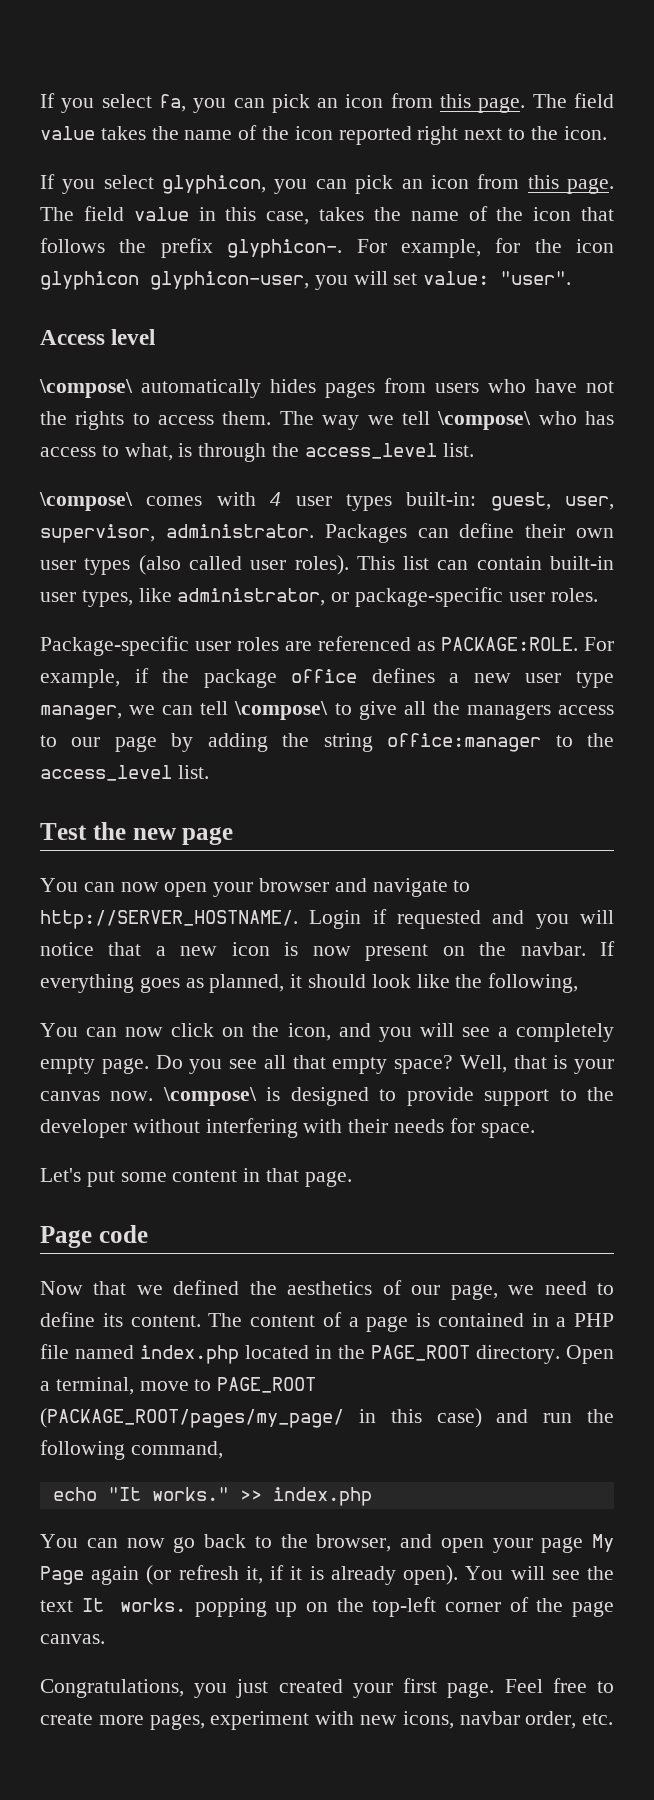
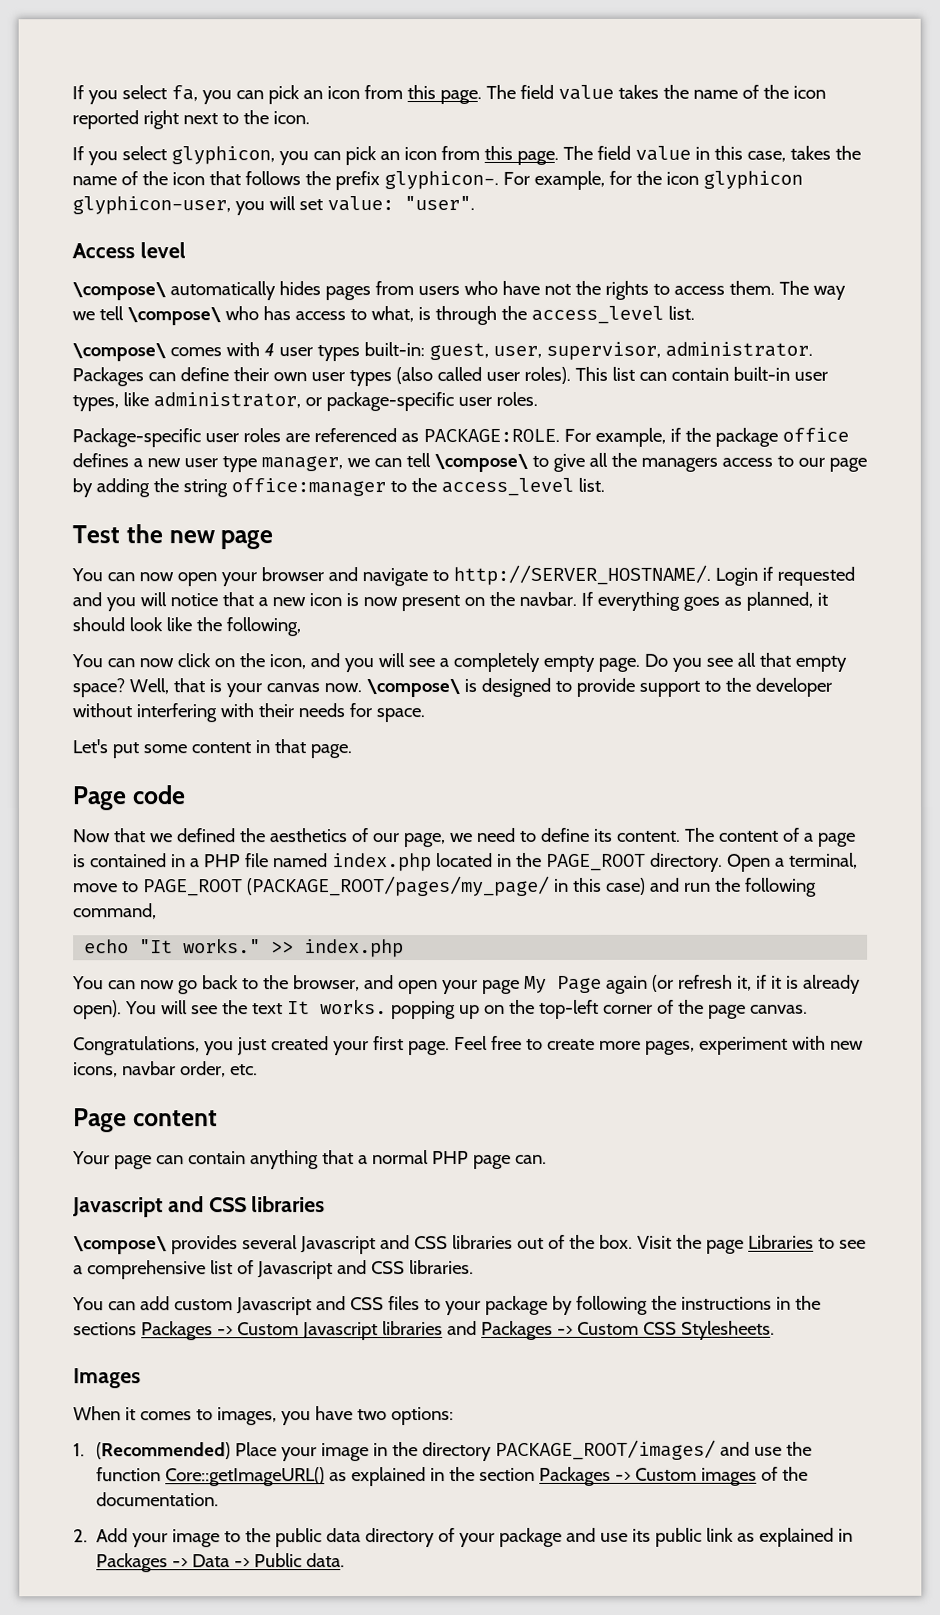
+ Page content
+ Your page can contain anything that a normal PHP page can.
+ Javascript and CSS libraries
+ \compose\ provides several Javascript and CSS libraries out of the box. Visit the page Libraries to see a comprehensive list of Javascript and CSS libraries.
+ You can add custom Javascript and CSS files to your package by following the instructions in the sections Packages -> Custom Javascript libraries and Packages -> Custom CSS Stylesheets.
+ Images
+ When it comes to images, you have two options:
+ 1. (Recommended) Place your image in the directory PACKAGE_ROOT/images/ and use the function Core::getImageURL() as explained in the section Packages -> Custom images of the documentation.
+ 2. Add your image to the public data directory of your package and use its public link as explained in Packages -> Data -> Public data.

